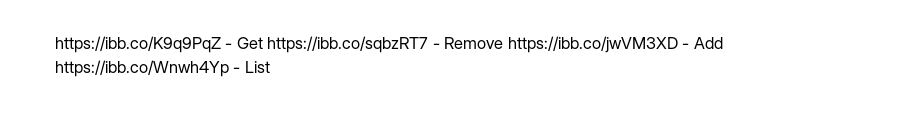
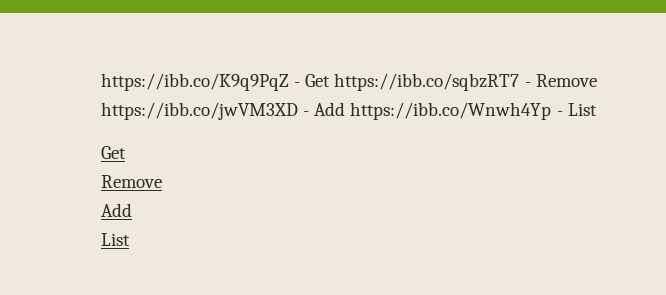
  https://ibb.co/K9q9PqZ - Get https://ibb.co/sqbzRT7 - Remove https://ibb.co/jwVM3XD - Add https://ibb.co/Wnwh4Yp - List
+ Get
+ Remove
+ Add
+ List

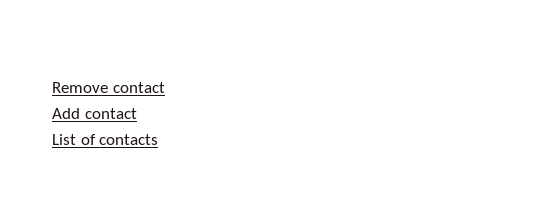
- https://ibb.co/K9q9PqZ - Get https://ibb.co/sqbzRT7 - Remove https://ibb.co/jwVM3XD - Add https://ibb.co/Wnwh4Yp - List
- Get
- Remove
- Add
- List
+ Remove contact
+ Add contact
+ List of contacts

